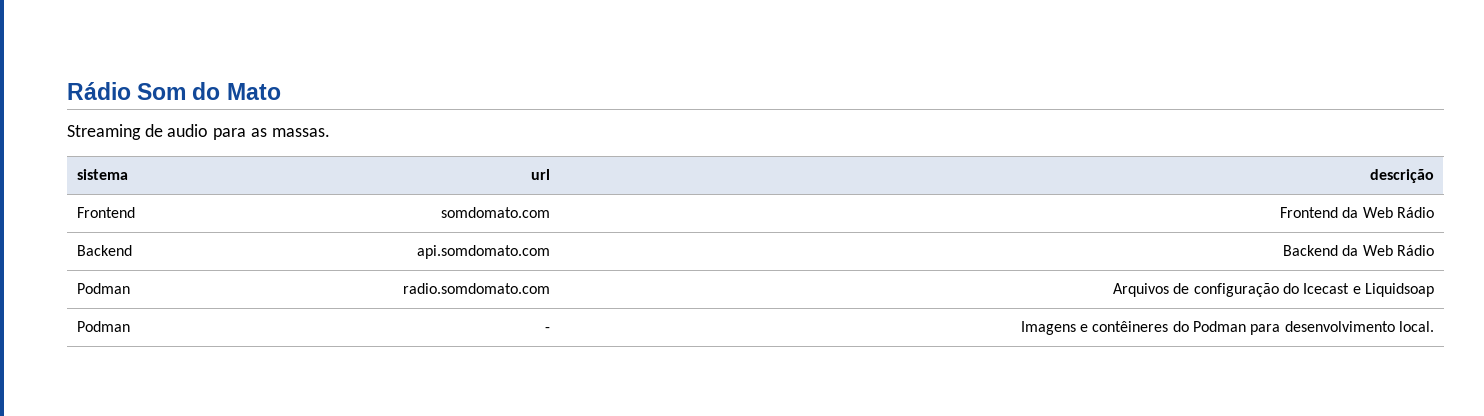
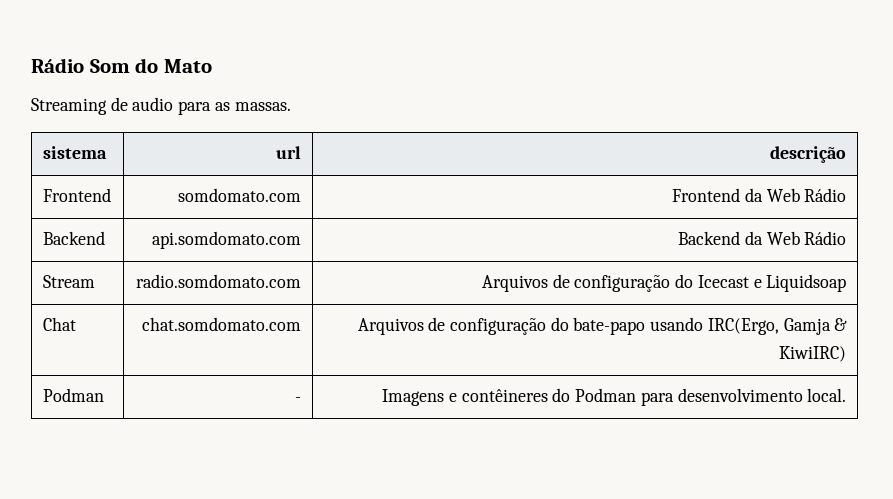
- Podman | radio.somdomato.com | Arquivos de configuração do Icecast e Liquidsoap
+ Stream | radio.somdomato.com | Arquivos de configuração do Icecast e Liquidsoap
+ Chat | chat.somdomato.com | Arquivos de configuração do bate-papo usando IRC(Ergo, Gamja & KiwiIRC)

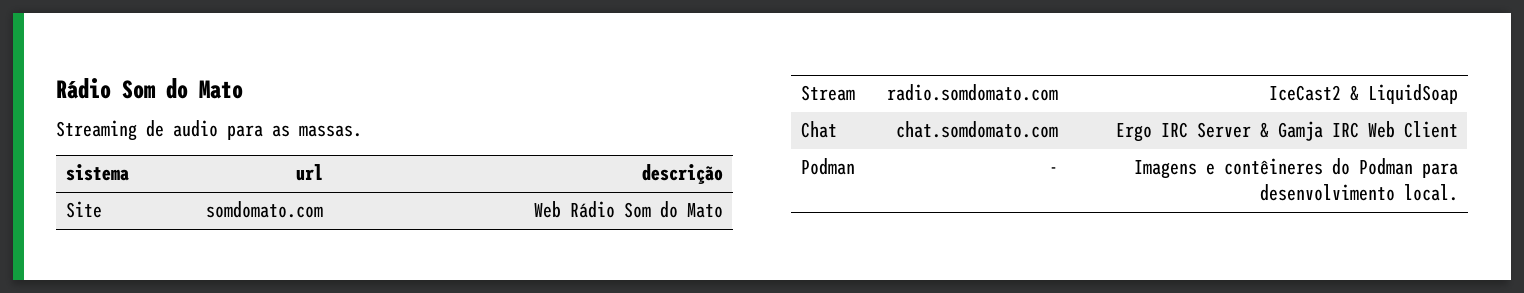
- Frontend | somdomato.com | Frontend da Web Rádio
- Backend | api.somdomato.com | Backend da Web Rádio
- Stream | radio.somdomato.com | Arquivos de configuração do Icecast e Liquidsoap
- Chat | chat.somdomato.com | Arquivos de configuração do bate-papo usando IRC(Ergo, Gamja & KiwiIRC)
+ Site | somdomato.com | Web Rádio Som do Mato
+ Stream | radio.somdomato.com | IceCast2 & LiquidSoap
+ Chat | chat.somdomato.com | Ergo IRC Server & Gamja IRC Web Client

